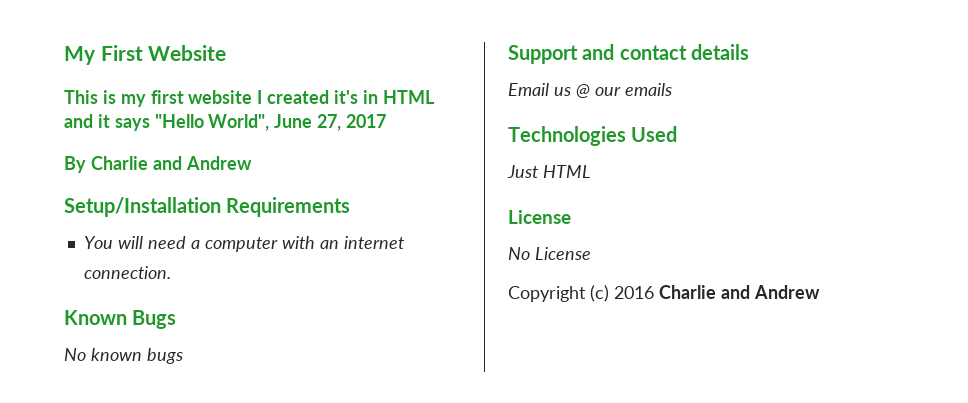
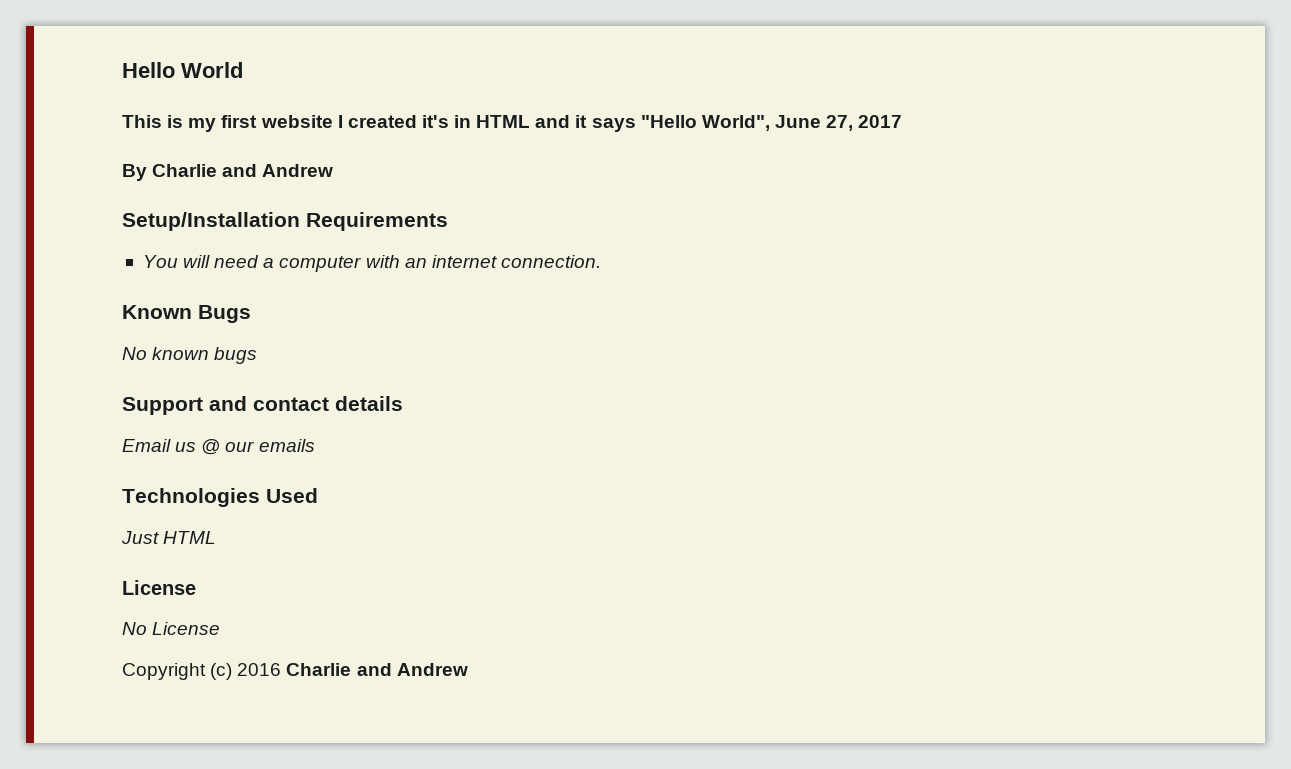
- My First Website
+ Hello World

